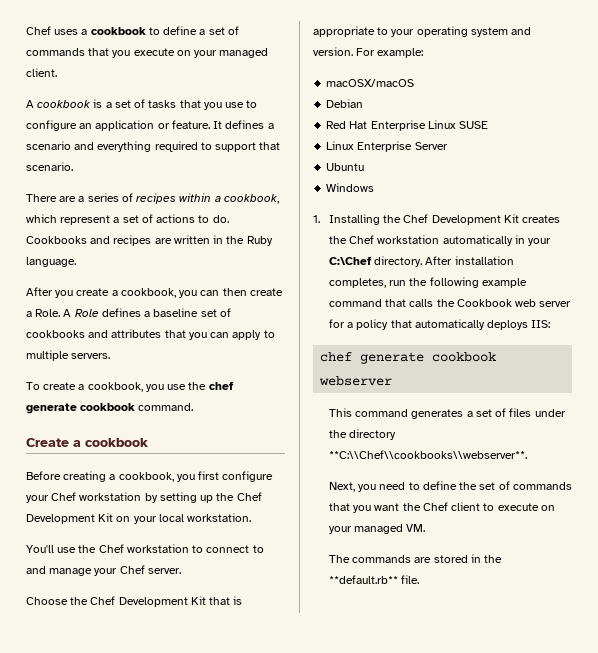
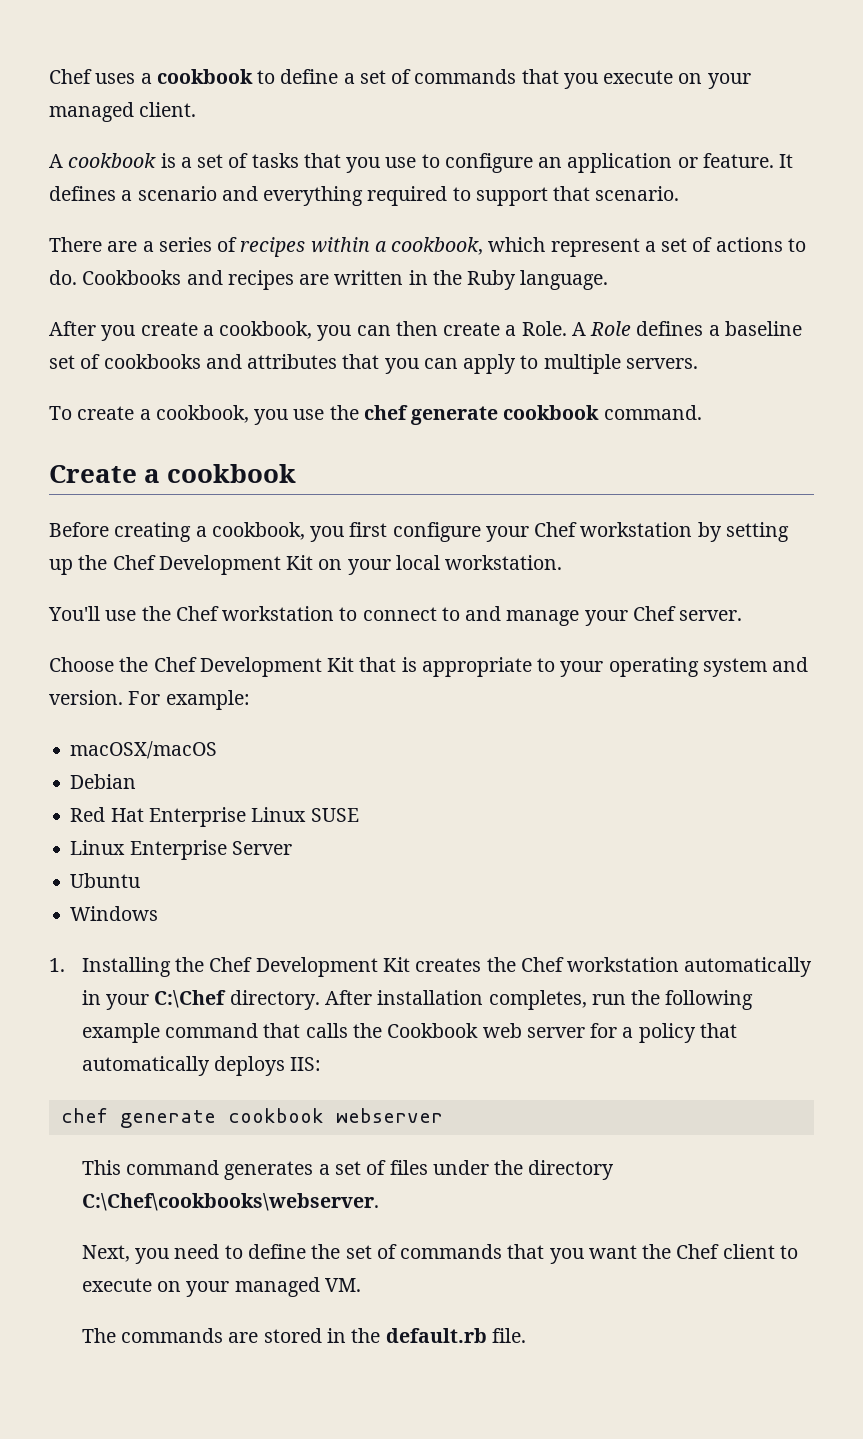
- This command generates a set of files under the directory **C:\\Chef\\cookbooks\\webserver**.
+ This command generates a set of files under the directory C:\Chef\cookbooks\webserver.
- The commands are stored in the **default.rb** file.
+ The commands are stored in the default.rb file.

